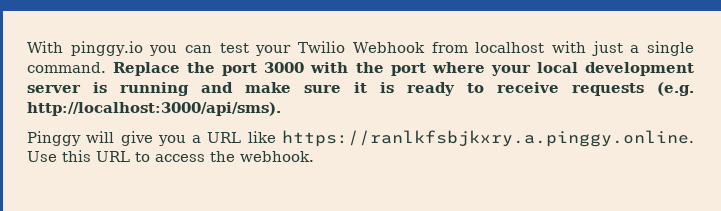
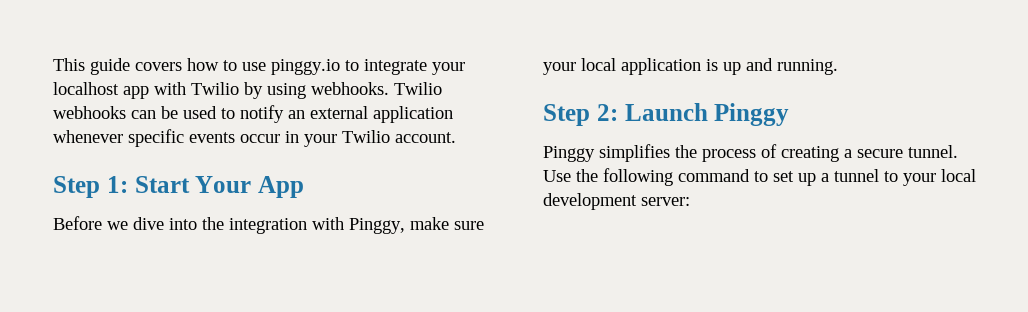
- With pinggy.io you can test your Twilio Webhook from localhost with just a single command. Replace the port 3000 with the port where your local development server is running and make sure it is ready to receive requests (e.g. http://localhost:3000/api/sms).
- Pinggy will give you a URL like https://ranlkfsbjkxry.a.pinggy.online. Use this URL to access the webhook.
+ This guide covers how to use pinggy.io to integrate your localhost app with Twilio by using webhooks. Twilio webhooks can be used to notify an external application whenever specific events occur in your Twilio account.
+ Step 1: Start Your App
+ Before we dive into the integration with Pinggy, make sure your local application is up and running.
+ Step 2: Launch Pinggy
+ Pinggy simplifies the process of creating a secure tunnel. Use the following command to set up a tunnel to your local development server:

